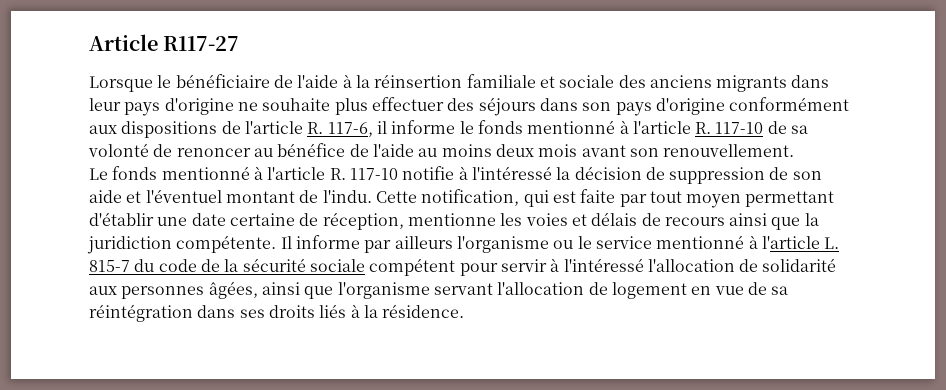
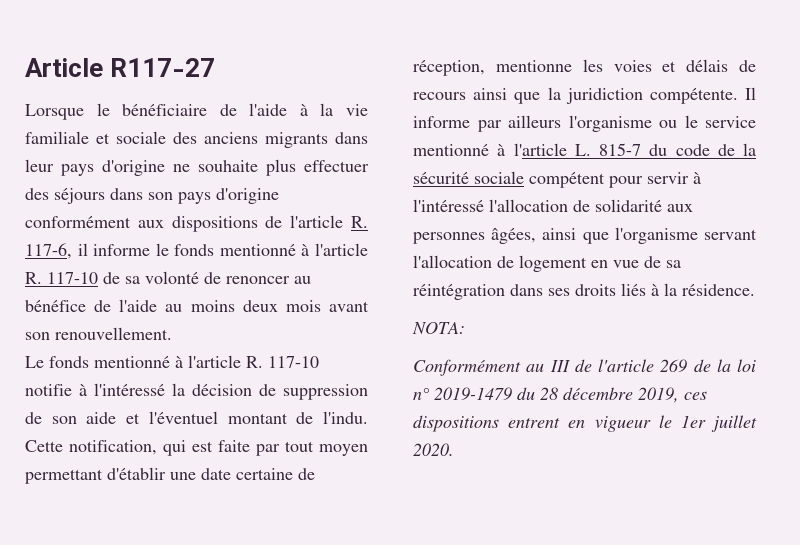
- Lorsque le bénéficiaire de l'aide à la réinsertion familiale et sociale des anciens migrants dans leur pays d'origine ne souhaite plus effectuer des séjours dans son pays d'origine conformément aux dispositions de l'article R. 117-6, il informe le fonds mentionné à l'article R. 117-10 de sa volonté de renoncer au bénéfice de l'aide au moins deux mois avant son renouvellement.
+ Lorsque le bénéficiaire de l'aide à la vie familiale et sociale des anciens migrants dans leur pays d'origine ne souhaite plus effectuer des séjours dans son pays d'origine conformément aux dispositions de l'article R. 117-6, il informe le fonds mentionné à l'article R. 117-10 de sa volonté de renoncer au bénéfice de l'aide au moins deux mois avant son renouvellement.
+ NOTA:
+ Conformément au III de l'article 269 de la loi n° 2019-1479 du 28 décembre 2019, ces dispositions entrent en vigueur le 1er juillet 2020.

